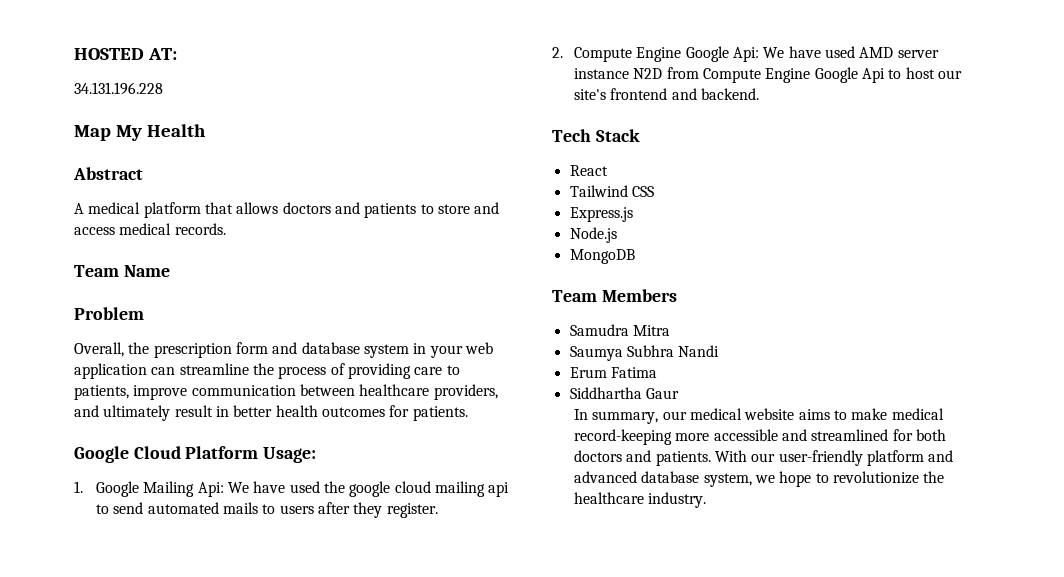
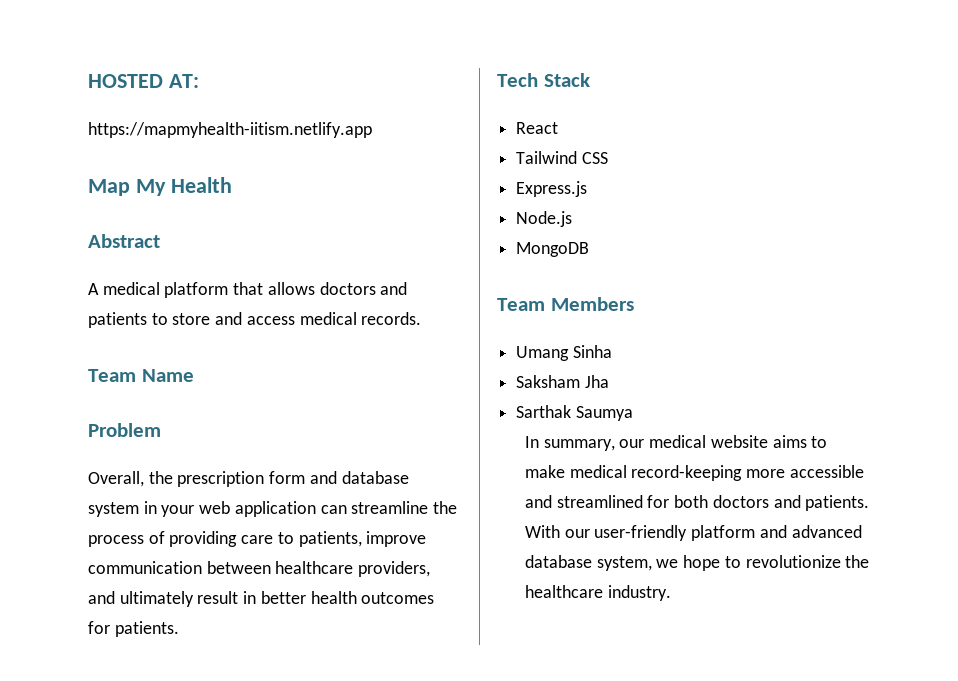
- 34.131.196.228
+ https://mapmyhealth-iitism.netlify.app
- Google Cloud Platform Usage:
- 1. Google Mailing Api: We have used the google cloud mailing api to send automated mails to users after they register.
- 2. Compute Engine Google Api: We have used AMD server instance N2D from Compute Engine Google Api to host our site's frontend and backend.
- Samudra Mitra
- Saumya Subhra Nandi
- Erum Fatima
- Siddhartha Gaur
+ Umang Sinha
+ Saksham Jha
+ Sarthak Saumya

